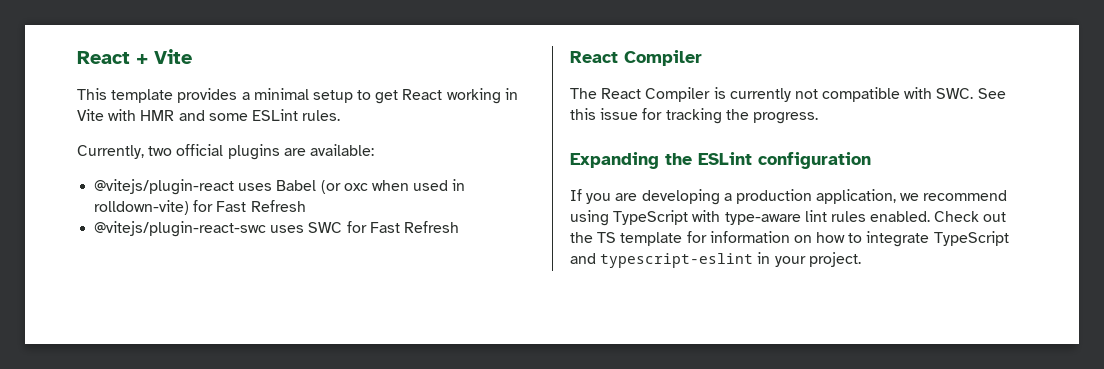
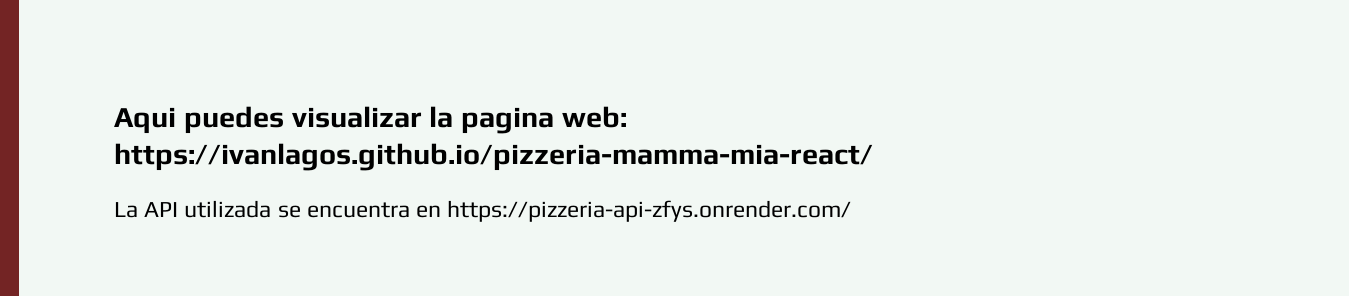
- React + Vite
- This template provides a minimal setup to get React working in Vite with HMR and some ESLint rules.
- Currently, two official plugins are available:
- @vitejs/plugin-react uses Babel (or oxc when used in rolldown-vite) for Fast Refresh
- @vitejs/plugin-react-swc uses SWC for Fast Refresh
- React Compiler
- The React Compiler is currently not compatible with SWC. See this issue for tracking the progress.
- Expanding the ESLint configuration
- If you are developing a production application, we recommend using TypeScript with type-aware lint rules enabled. Check out the TS template for information on how to integrate TypeScript and typescript-eslint in your project.
+ Aqui puedes visualizar la pagina web: https://ivanlagos.github.io/pizzeria-mamma-mia-react/
+ La API utilizada se encuentra en https://pizzeria-api-zfys.onrender.com/

